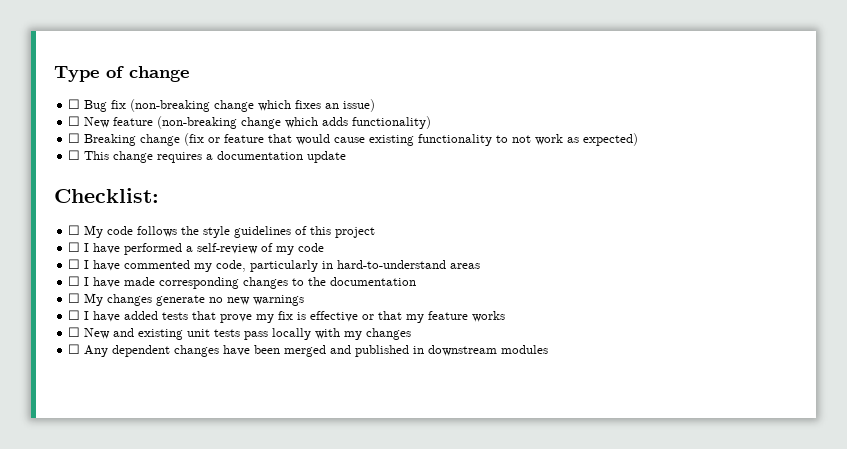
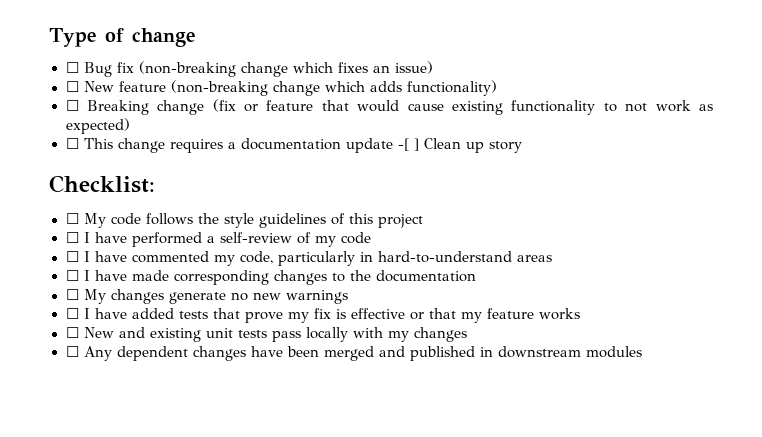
- ☐ This change requires a documentation update
+ ☐ This change requires a documentation update -[ ] Clean up story

